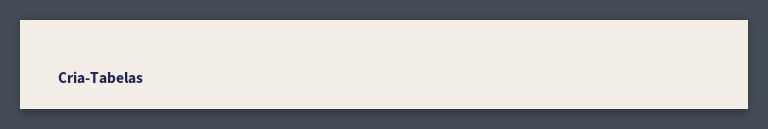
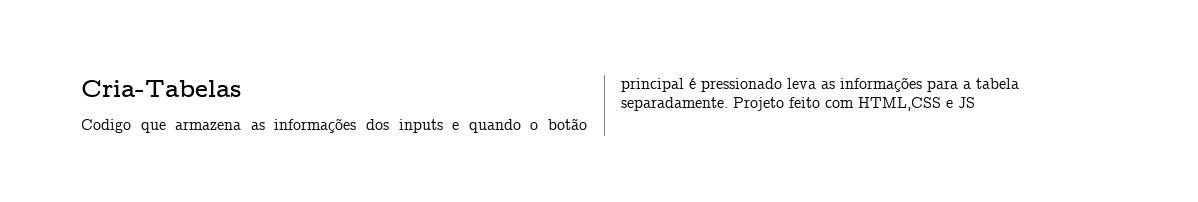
+ Codigo que armazena as informações dos inputs e quando o botão principal é pressionado leva as informações para a tabela separadamente. Projeto feito com HTML,CSS e JS

